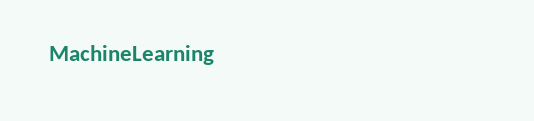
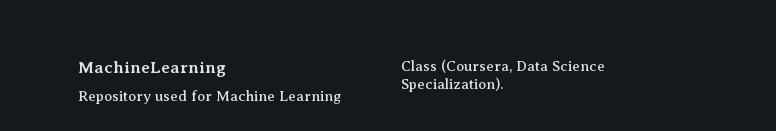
+ Repository used for Machine Learning Class (Coursera, Data Science Specialization).

